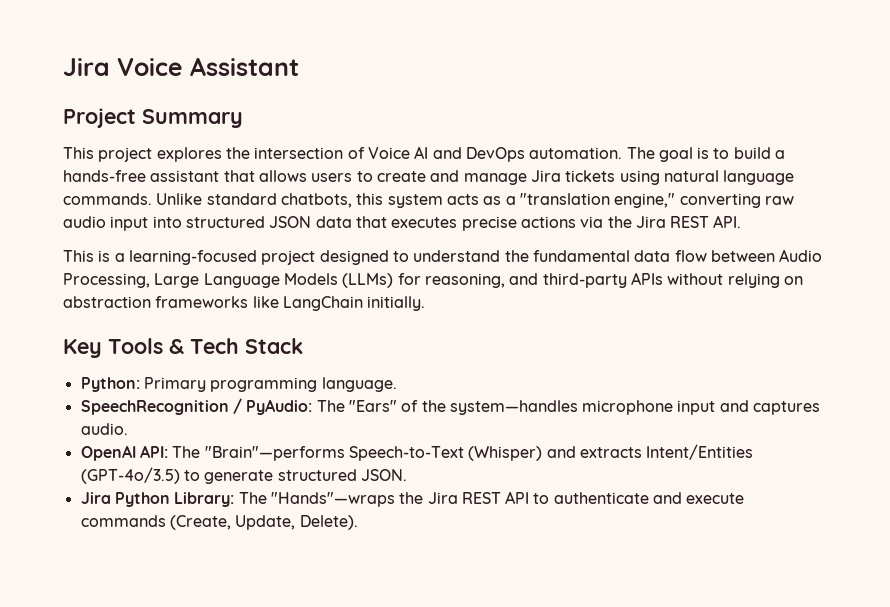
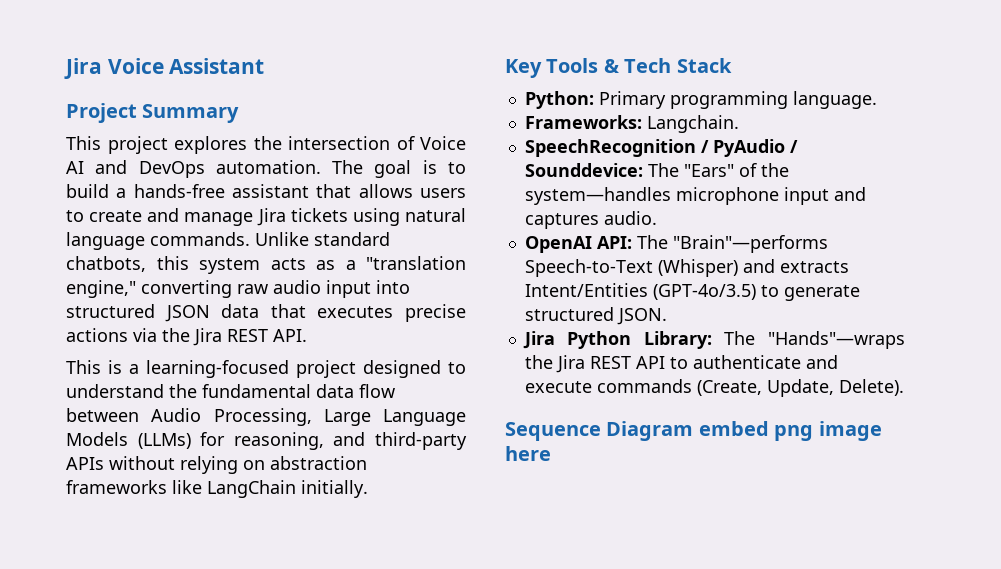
+ Frameworks: Langchain.
- SpeechRecognition / PyAudio: The "Ears" of the system—handles microphone input and captures audio.
+ SpeechRecognition / PyAudio / Sounddevice: The "Ears" of the system—handles microphone input and captures audio.
+ Sequence Diagram embed png image here

